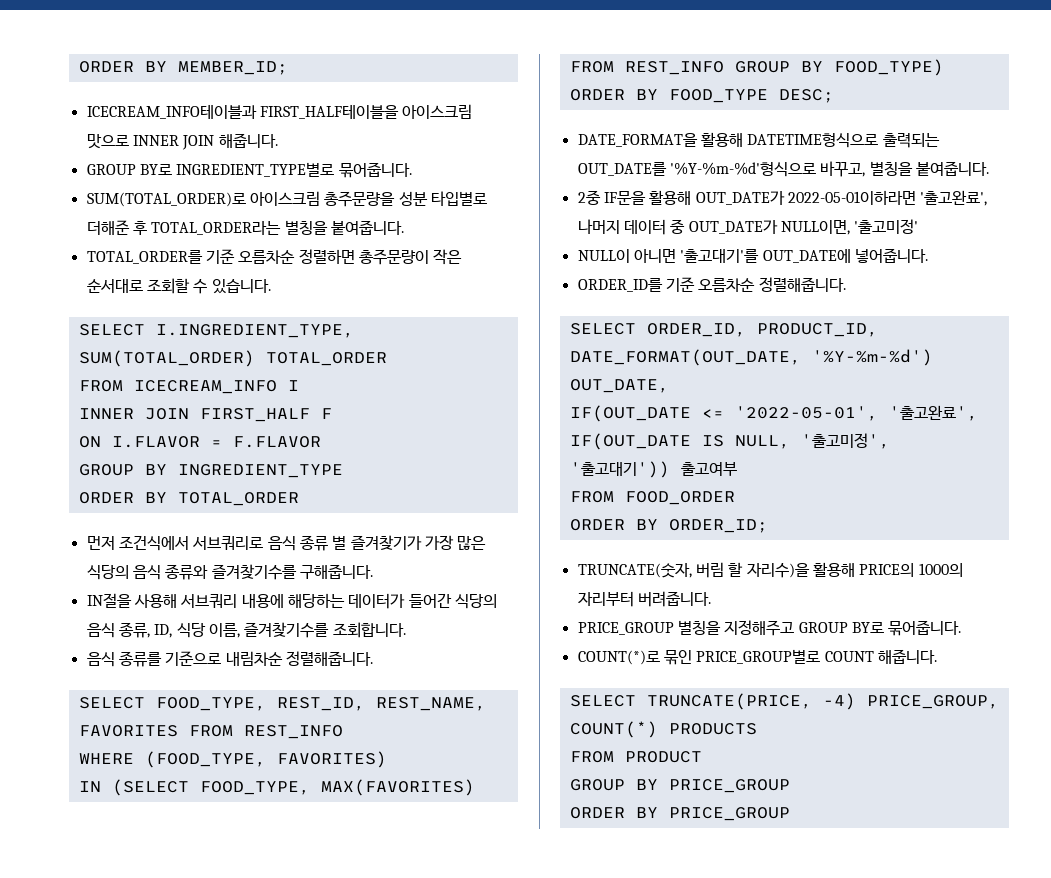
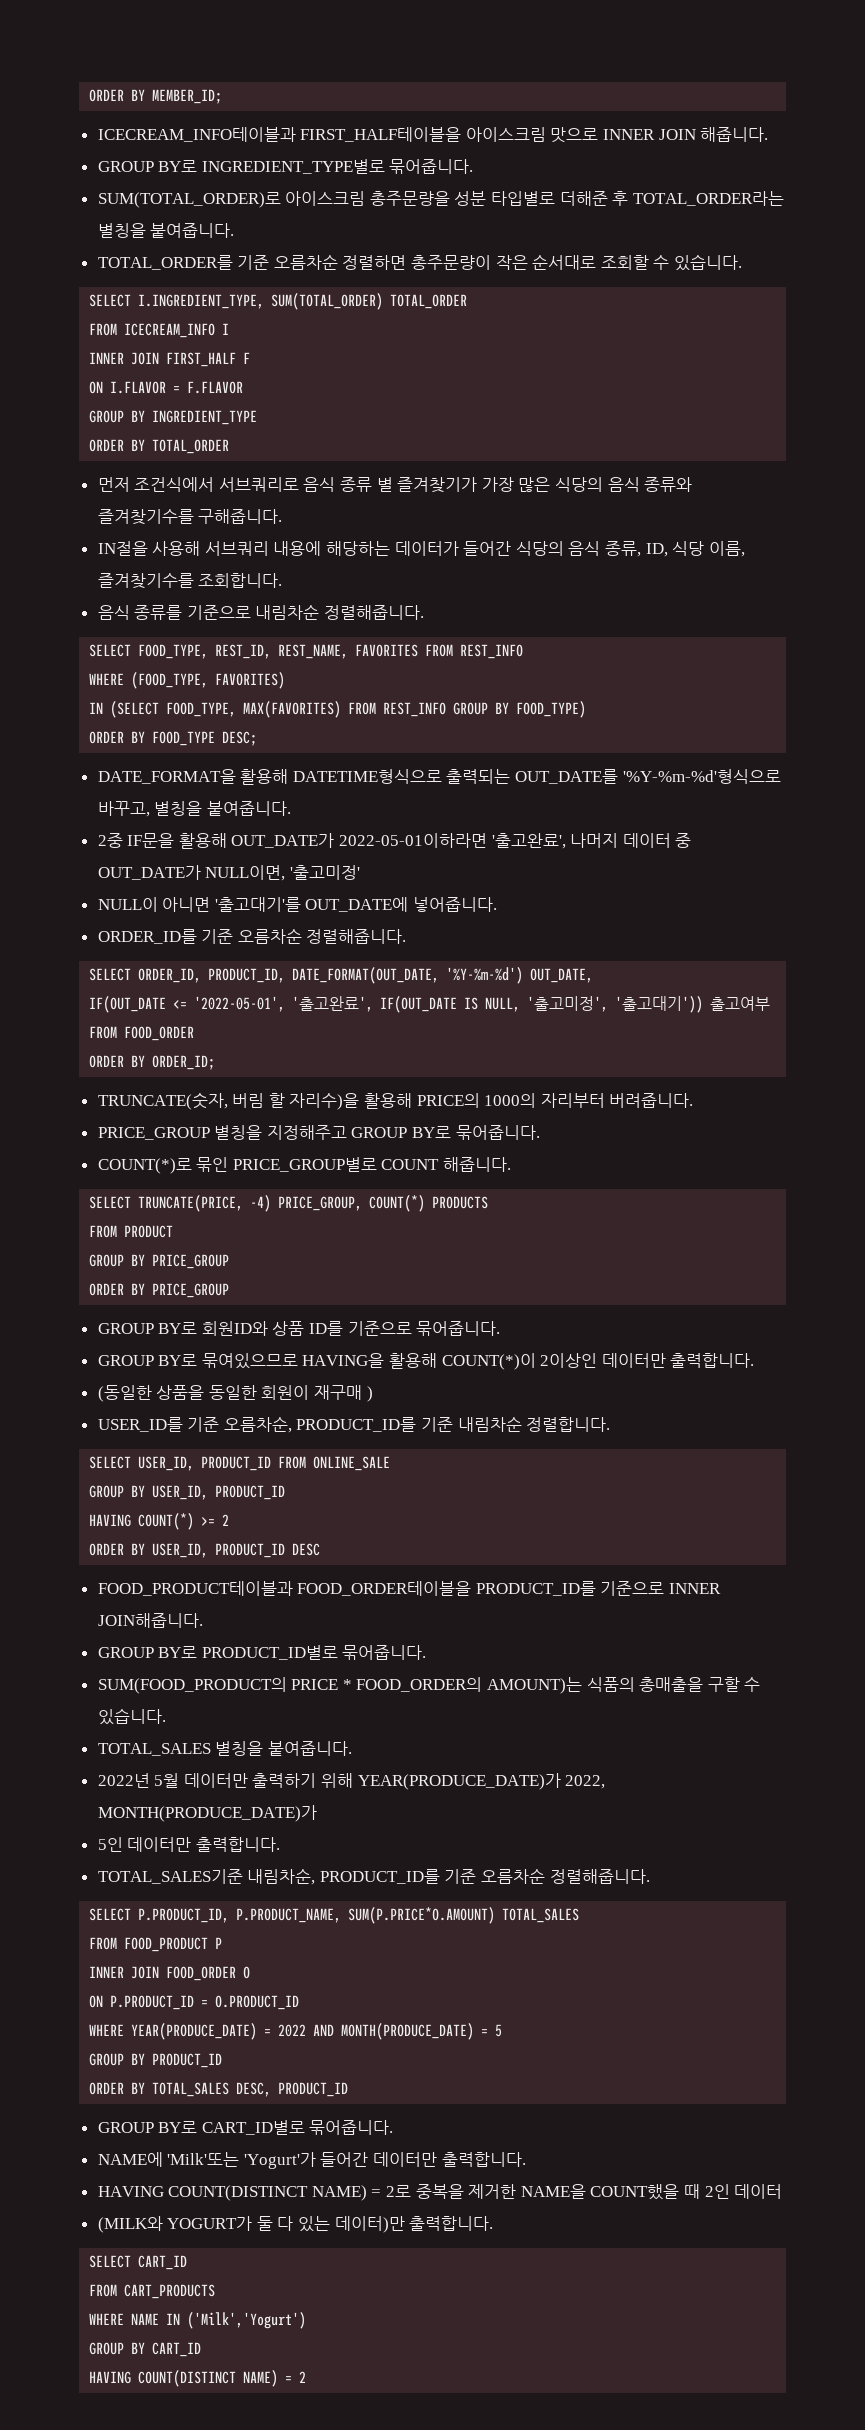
+ GROUP BY로 회원ID와 상품 ID를 기준으로 묶어줍니다.
+ GROUP BY로 묶여있으므로 HAVING을 활용해 COUNT(*)이 2이상인 데이터만 출력합니다.
+ (동일한 상품을 동일한 회원이 재구매 )
+ USER_ID를 기준 오름차순, PRODUCT_ID를 기준 내림차순 정렬합니다.
+ SELECT USER_ID, PRODUCT_ID FROM ONLINE_SALE
+ GROUP BY USER_ID, PRODUCT_ID
+ HAVING COUNT(*) >= 2
+ ORDER BY USER_ID, PRODUCT_ID DESC
+ FOOD_PRODUCT테이블과 FOOD_ORDER테이블을 PRODUCT_ID를 기준으로 INNER JOIN해줍니다.
+ GROUP BY로 PRODUCT_ID별로 묶어줍니다.
+ SUM(FOOD_PRODUCT의 PRICE * FOOD_ORDER의 AMOUNT)는 식품의 총매출을 구할 수 있습니다.
+ TOTAL_SALES 별칭을 붙여줍니다.
+ 2022년 5월 데이터만 출력하기 위해 YEAR(PRODUCE_DATE)가 2022, MONTH(PRODUCE_DATE)가
+ 5인 데이터만 출력합니다.
+ TOTAL_SALES기준 내림차순, PRODUCT_ID를 기준 오름차순 정렬해줍니다.
+ SELECT P.PRODUCT_ID, P.PRODUCT_NAME, SUM(P.PRICE*O.AMOUNT) TOTAL_SALES
+ FROM FOOD_PRODUCT P
+ INNER JOIN FOOD_ORDER O
+ ON P.PRODUCT_ID = O.PRODUCT_ID
+ WHERE YEAR(PRODUCE_DATE) = 2022 AND MONTH(PRODUCE_DATE) = 5
+ GROUP BY PRODUCT_ID
+ ORDER BY TOTAL_SALES DESC, PRODUCT_ID
+ GROUP BY로 CART_ID별로 묶어줍니다.
+ NAME에 'Milk'또는 'Yogurt'가 들어간 데이터만 출력합니다.
+ HAVING COUNT(DISTINCT NAME) = 2로 중복을 제거한 NAME을 COUNT했을 때 2인 데이터
+ (MILK와 YOGURT가 둘 다 있는 데이터)만 출력합니다.
+ SELECT CART_ID
+ FROM CART_PRODUCTS
+ WHERE NAME IN ('Milk','Yogurt')
+ GROUP BY CART_ID
+ HAVING COUNT(DISTINCT NAME) = 2

